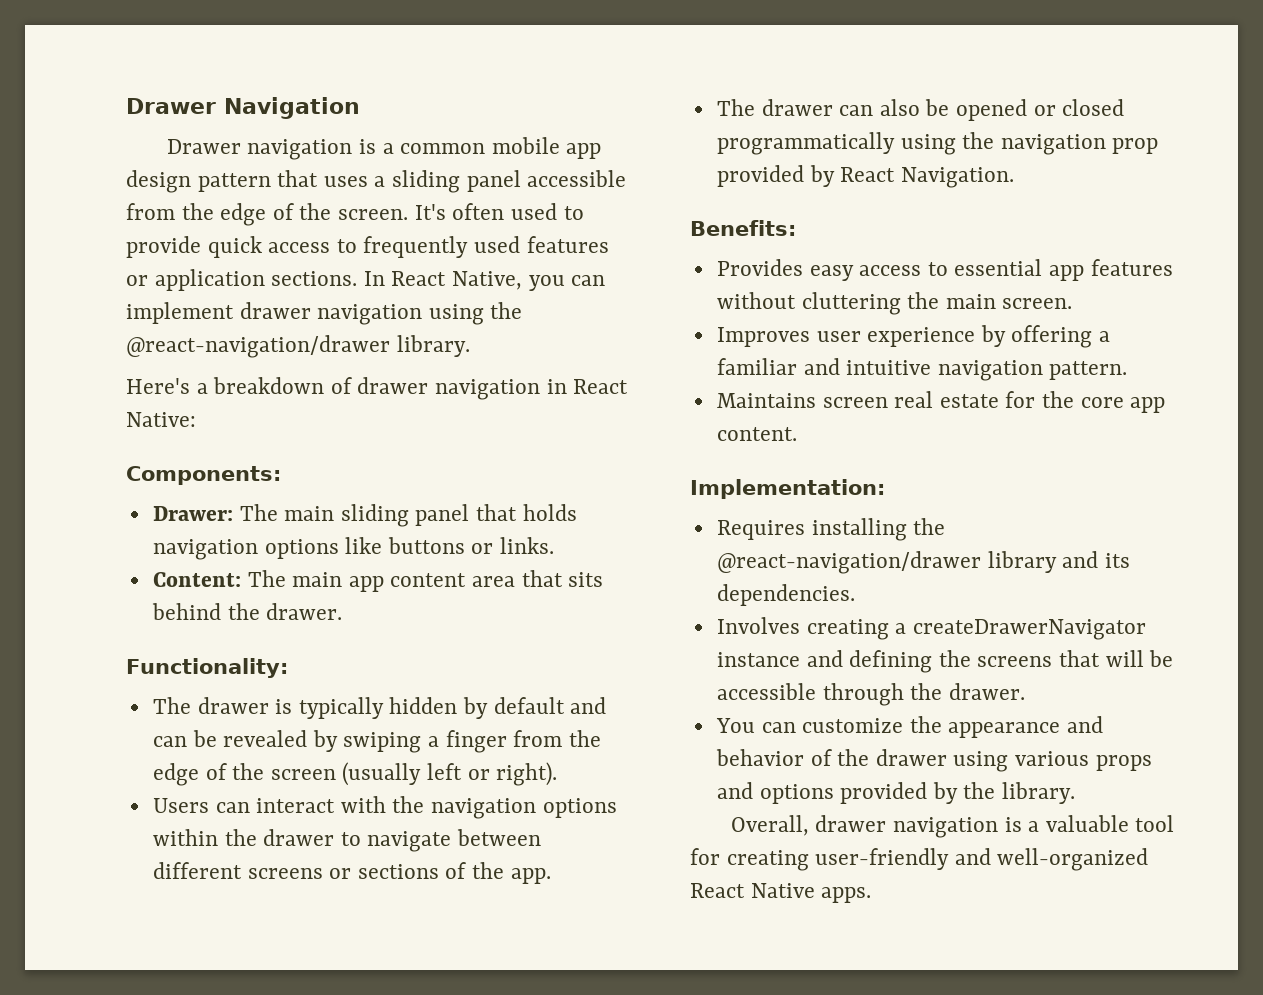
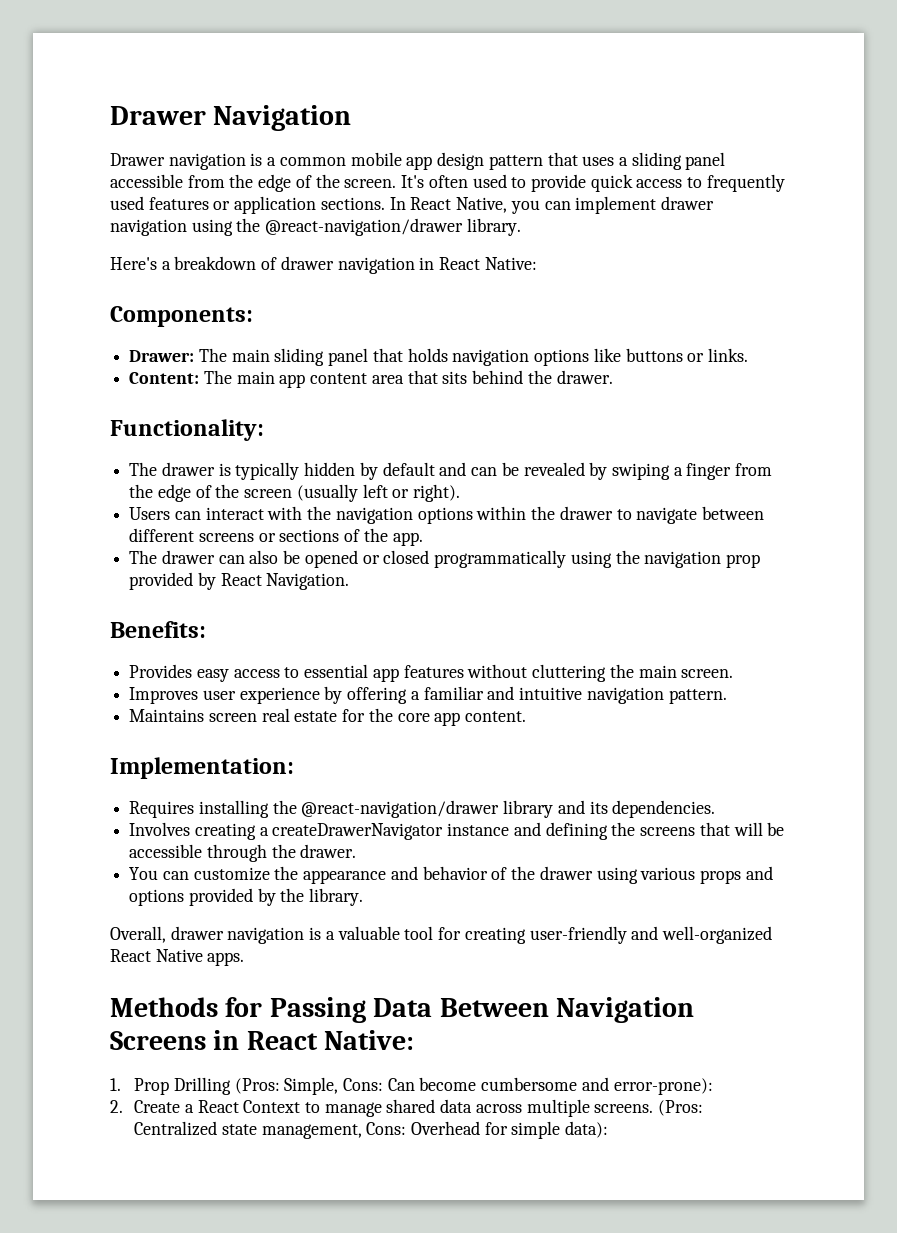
+ Methods for Passing Data Between Navigation Screens in React Native:
+ 1. Prop Drilling (Pros: Simple, Cons: Can become cumbersome and error-prone):
+ 2. Create a React Context to manage shared data across multiple screens. (Pros: Centralized state management, Cons: Overhead for simple data):

